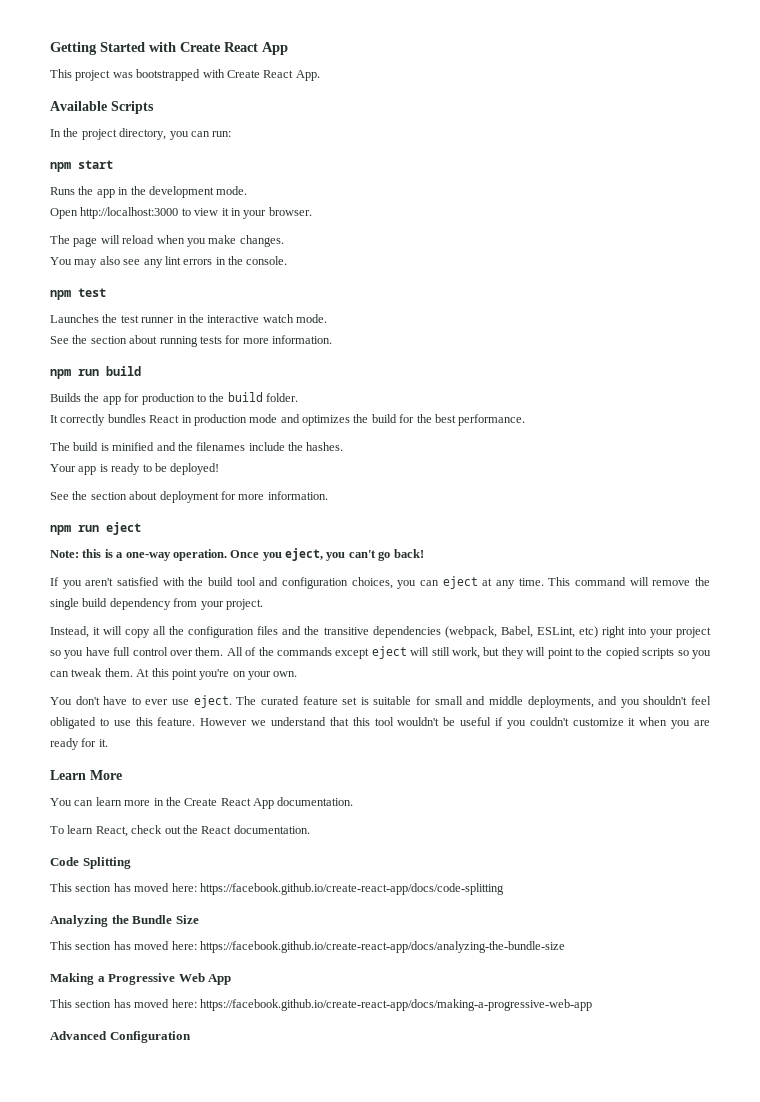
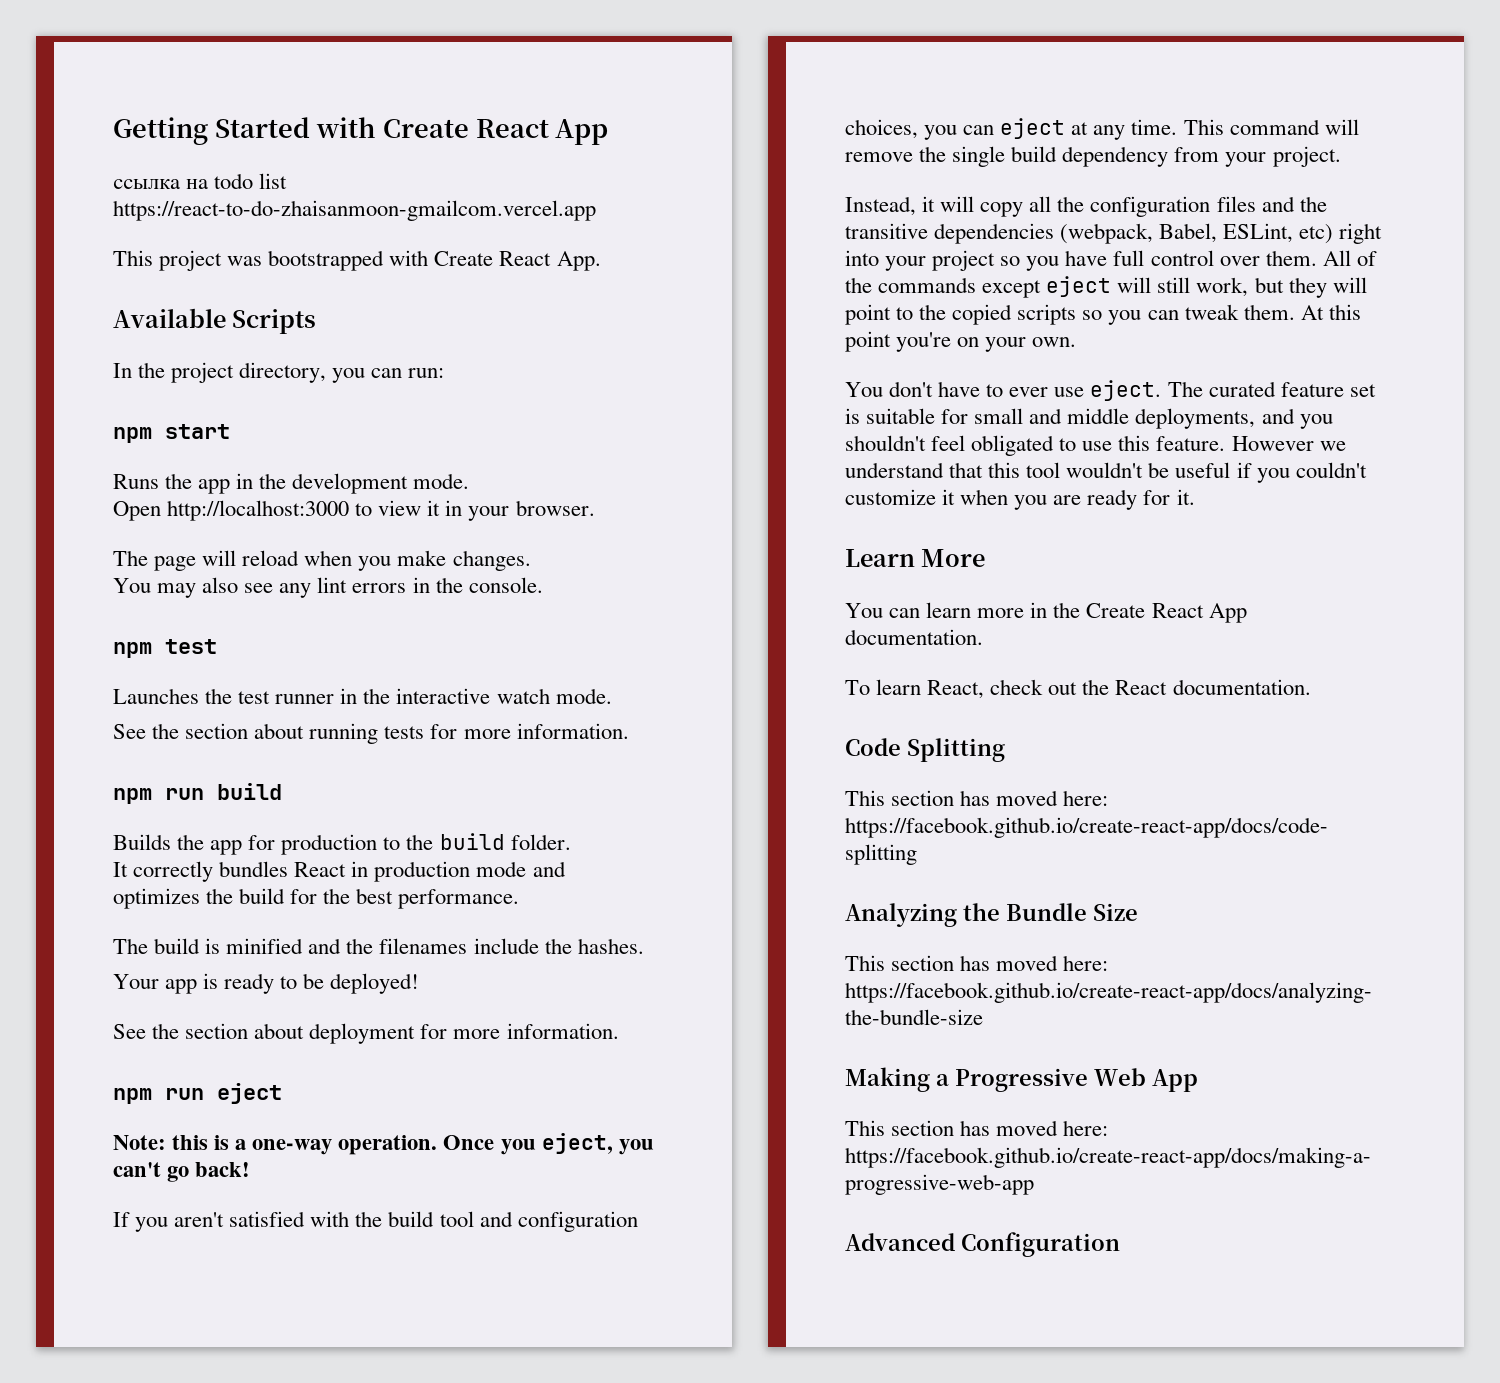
+ ссылка на todo list https://react-to-do-zhaisanmoon-gmailcom.vercel.app

